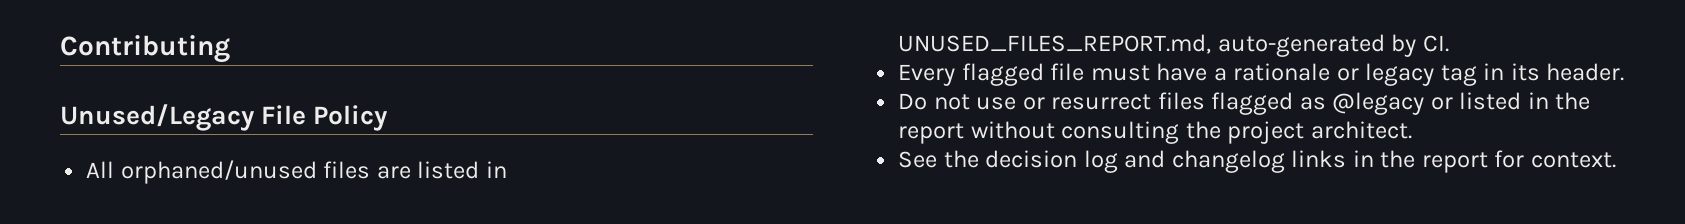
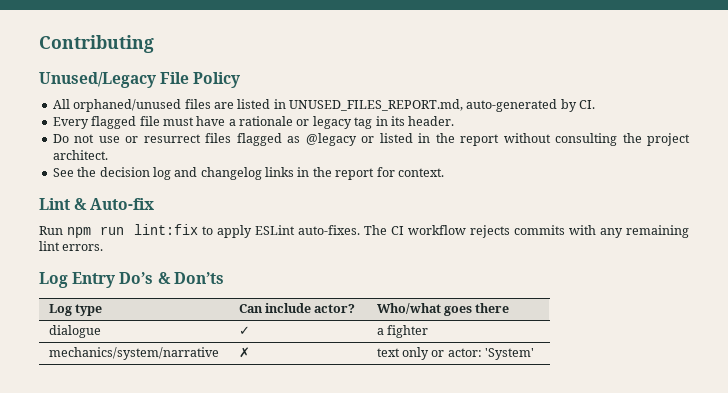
+ Lint & Auto-fix
+ Run npm run lint:fix to apply ESLint auto-fixes. The CI workflow rejects commits with any remaining lint errors.
+ Log Entry Do’s & Don’ts
+ Log type | Can include actor? | Who/what goes there
+ dialogue | ✓ | a fighter
+ mechanics/system/narrative | ✗ | text only or actor: 'System'

